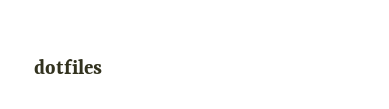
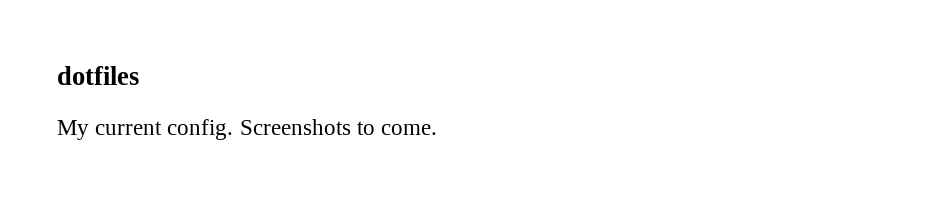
+ My current config. Screenshots to come.

